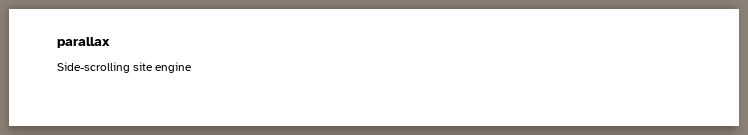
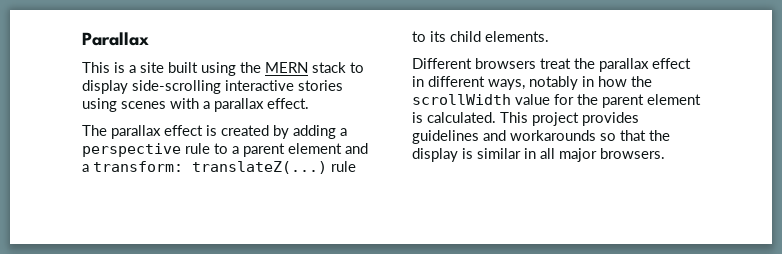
- parallax
- Side-scrolling site engine
+ Parallax
+ This is a site built using the MERN stack to display side-scrolling interactive stories using scenes with a parallax effect.
+ The parallax effect is created by adding a perspective rule to a parent element and a transform: translateZ(...) rule to its child elements.
+ Different browsers treat the parallax effect in different ways, notably in how the scrollWidth value for the parent element is calculated. This project provides guidelines and workarounds so that the display is similar in all major browsers.

